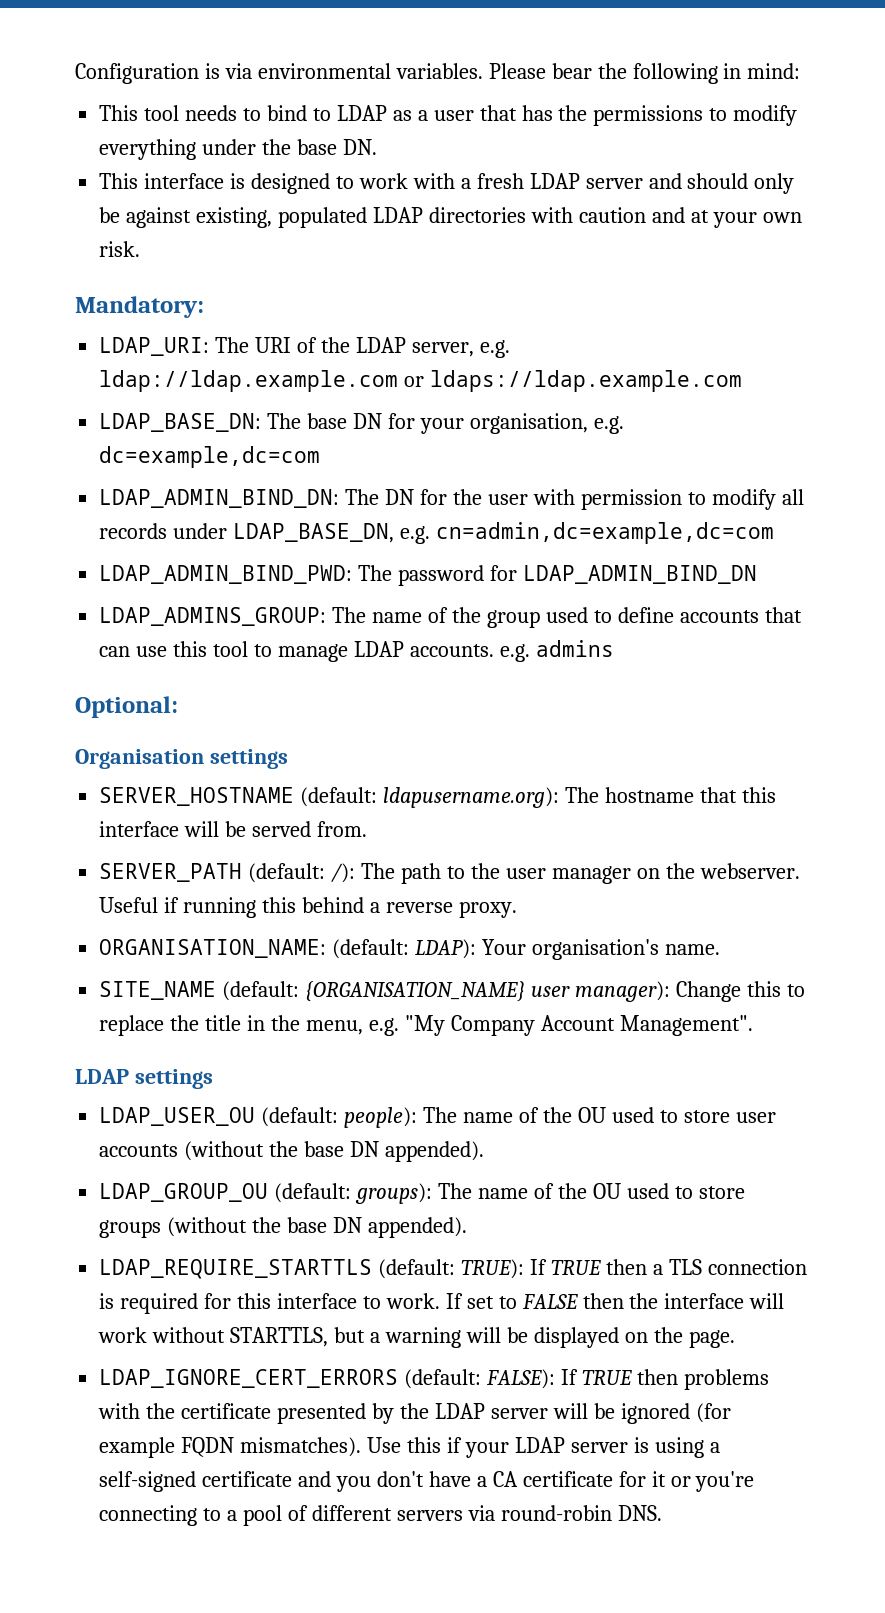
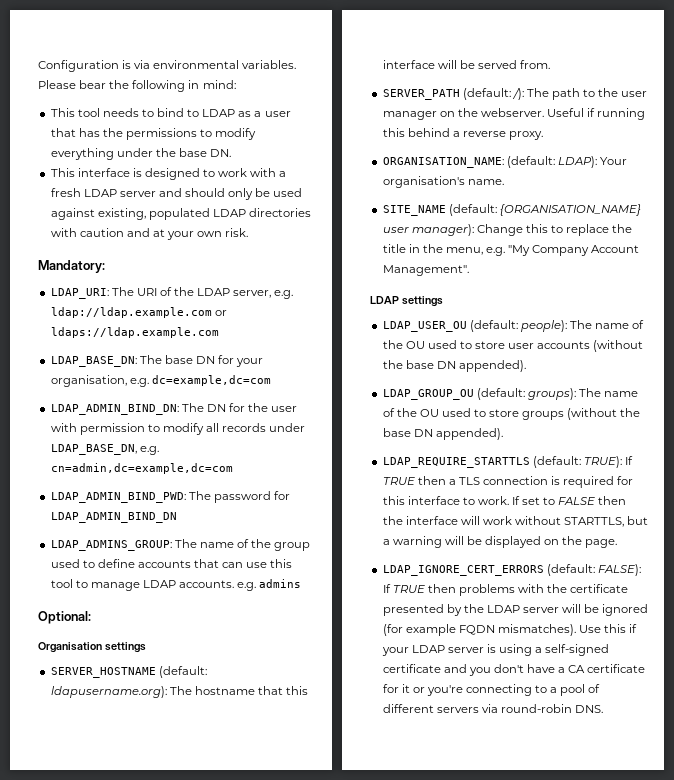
- This interface is designed to work with a fresh LDAP server and should only be against existing, populated LDAP directories with caution and at your own risk.
+ This interface is designed to work with a fresh LDAP server and should only be used against existing, populated LDAP directories with caution and at your own risk.

